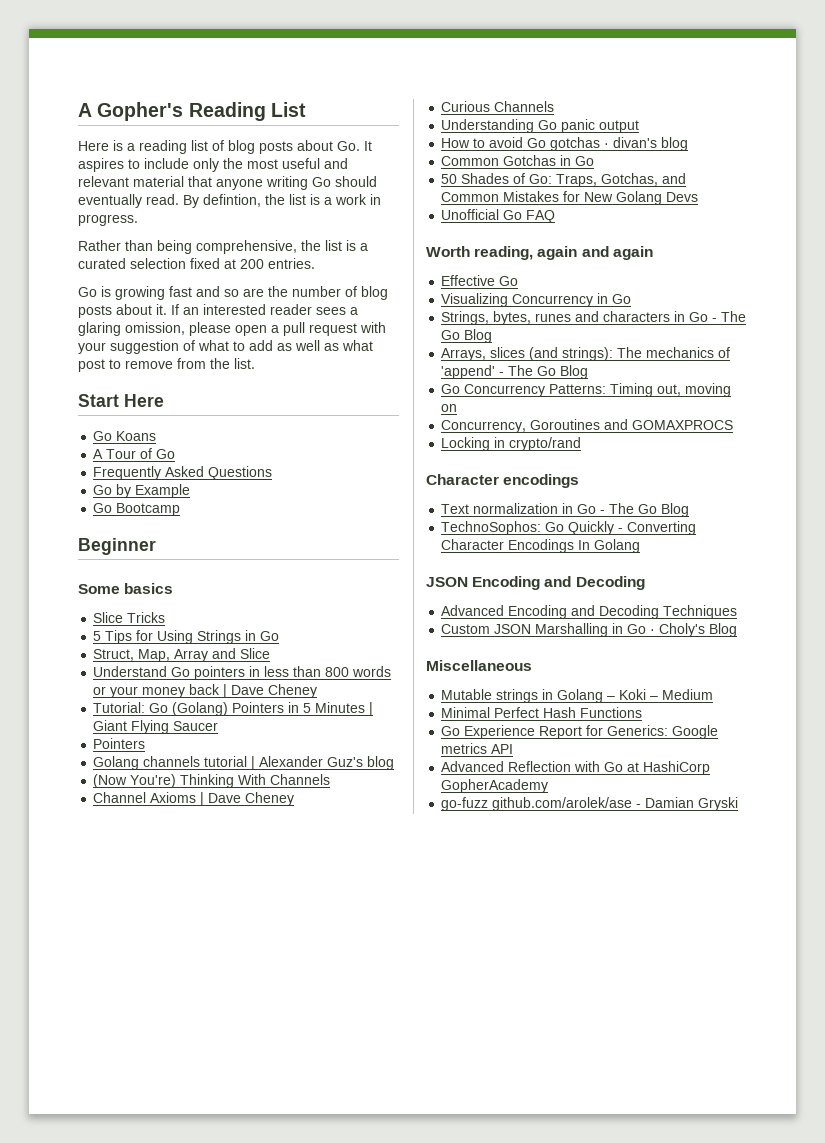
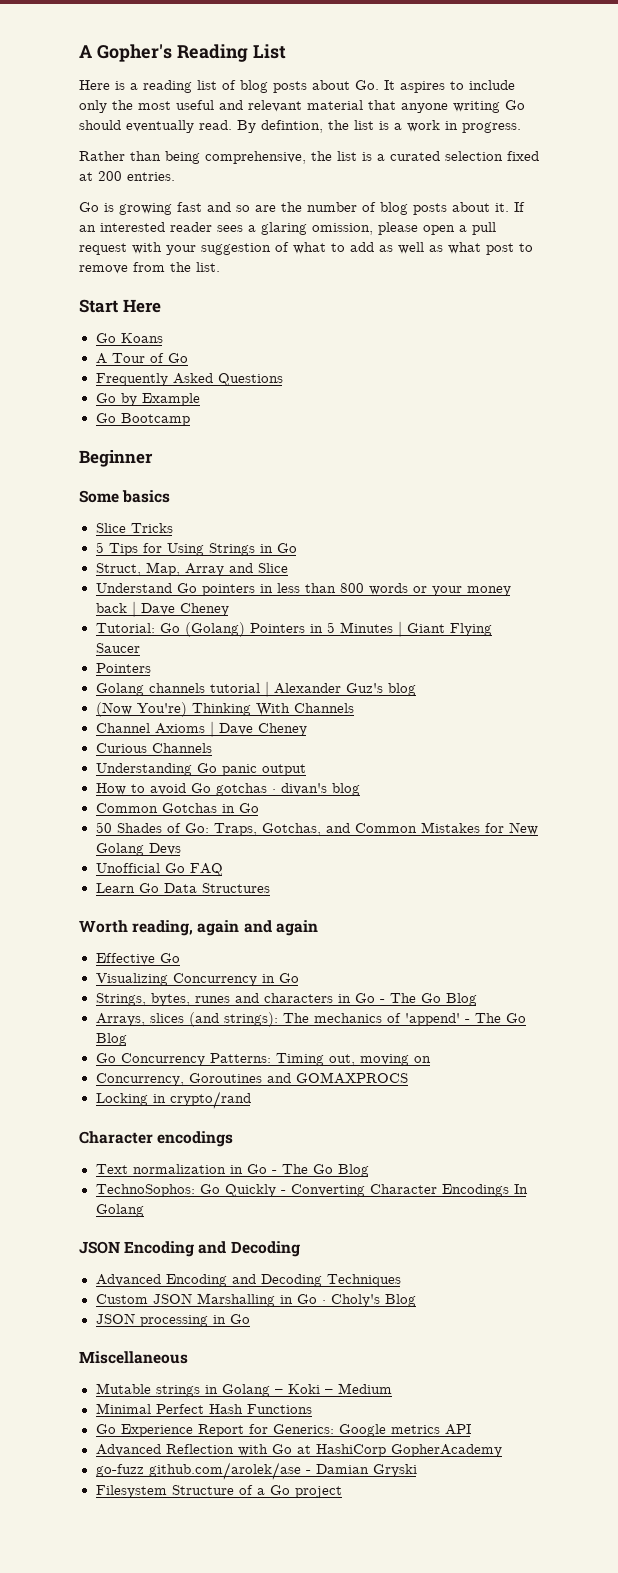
+ Learn Go Data Structures
+ JSON processing in Go
+ Filesystem Structure of a Go project

